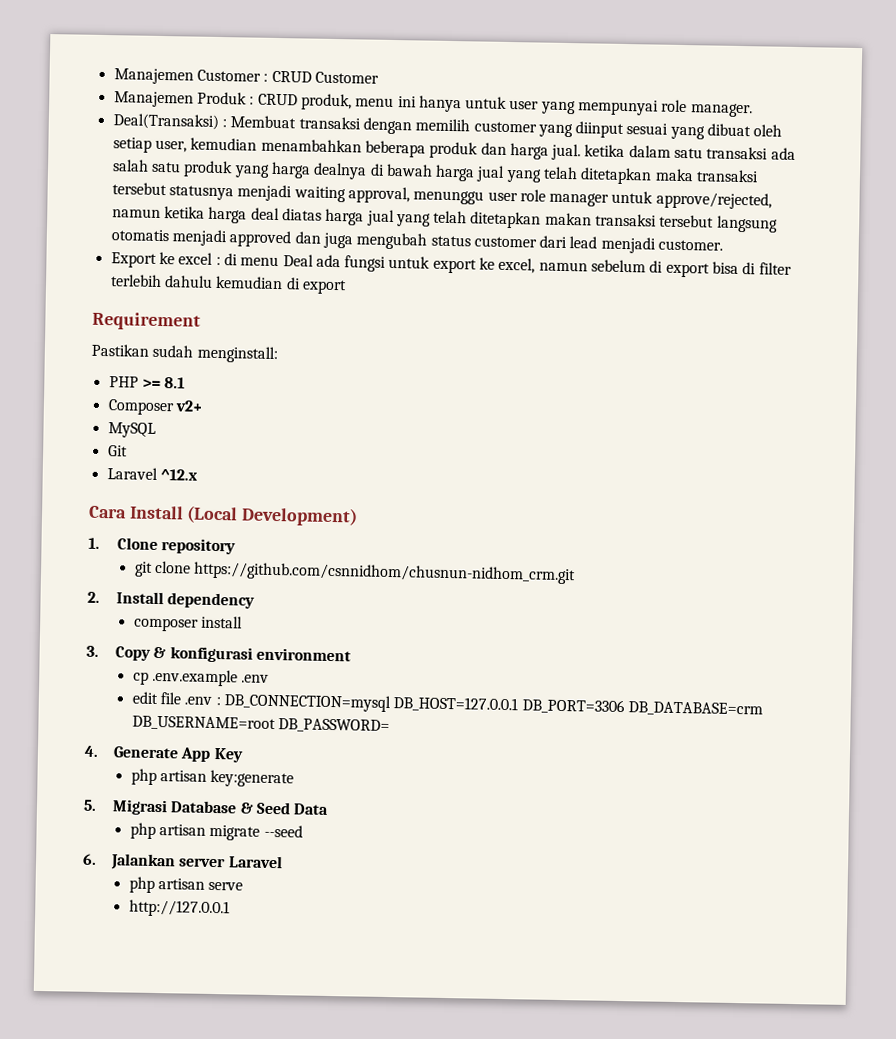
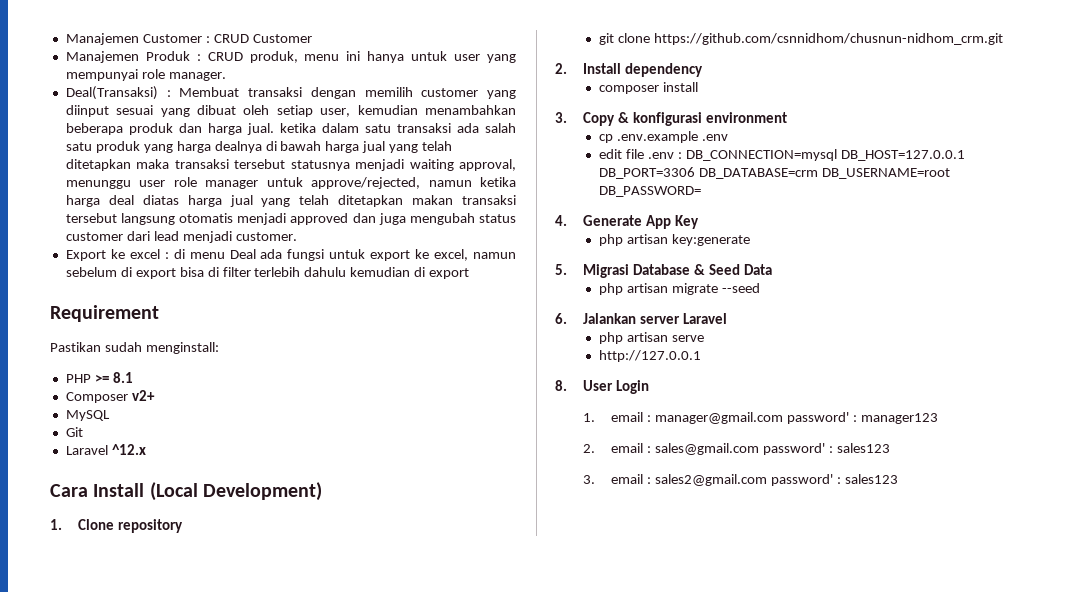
+ 8. User Login
+ 1. email : manager@gmail.com password' : manager123
+ 2. email : sales@gmail.com password' : sales123
+ 3. email : sales2@gmail.com password' : sales123

